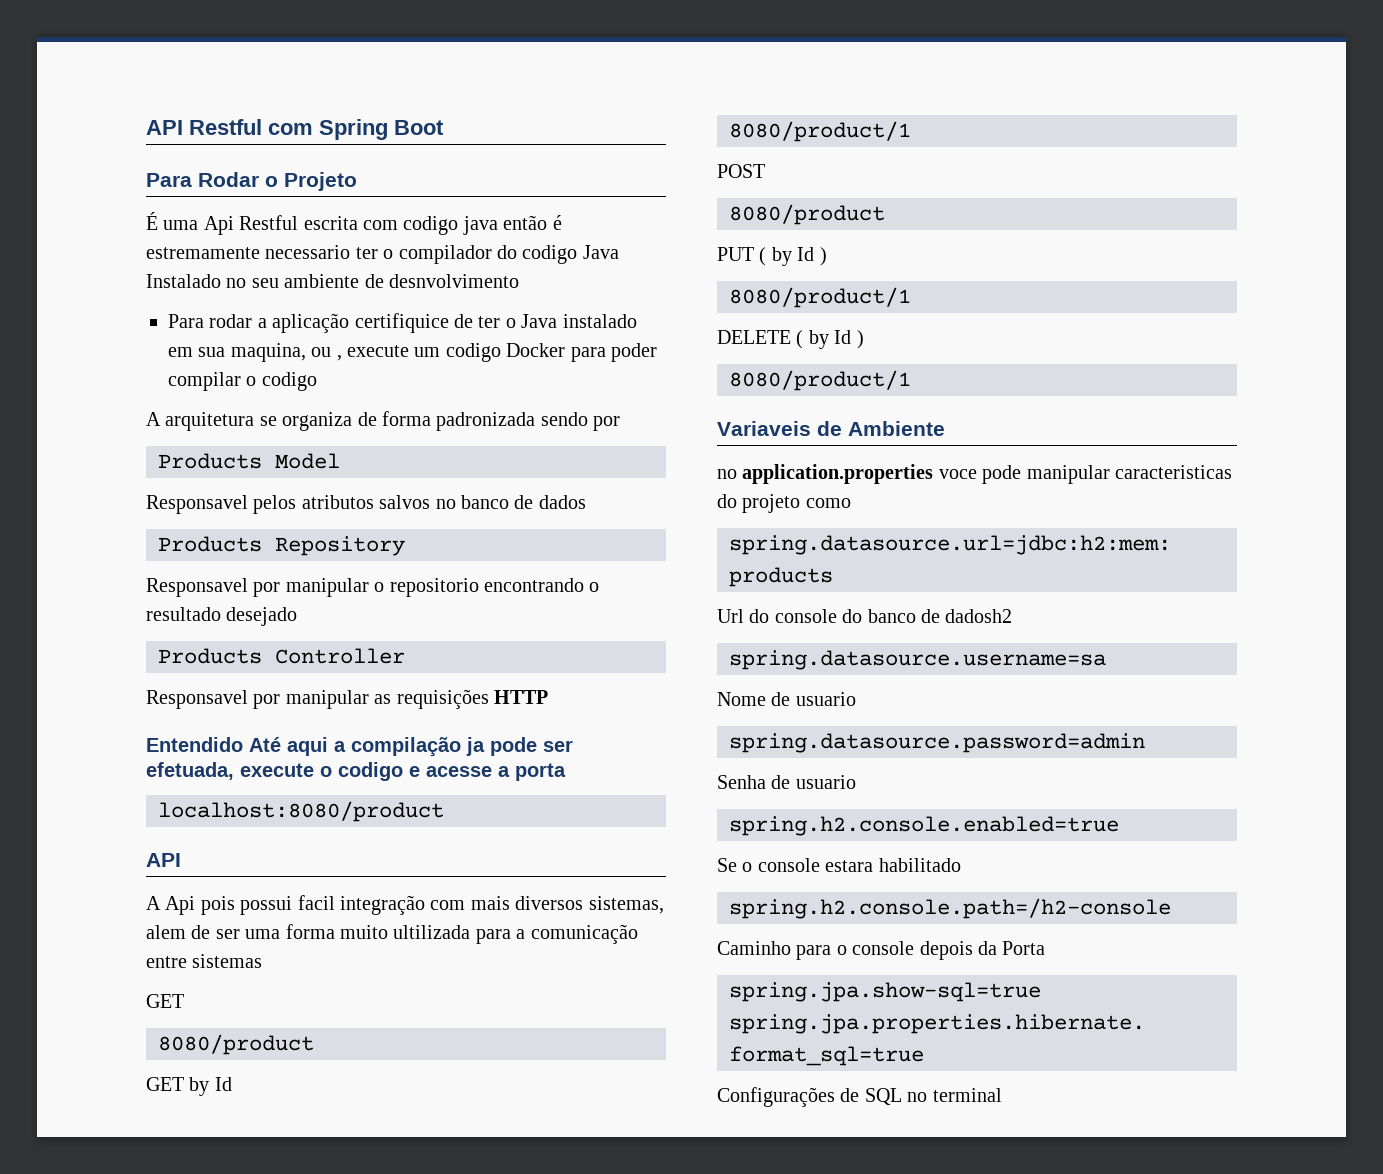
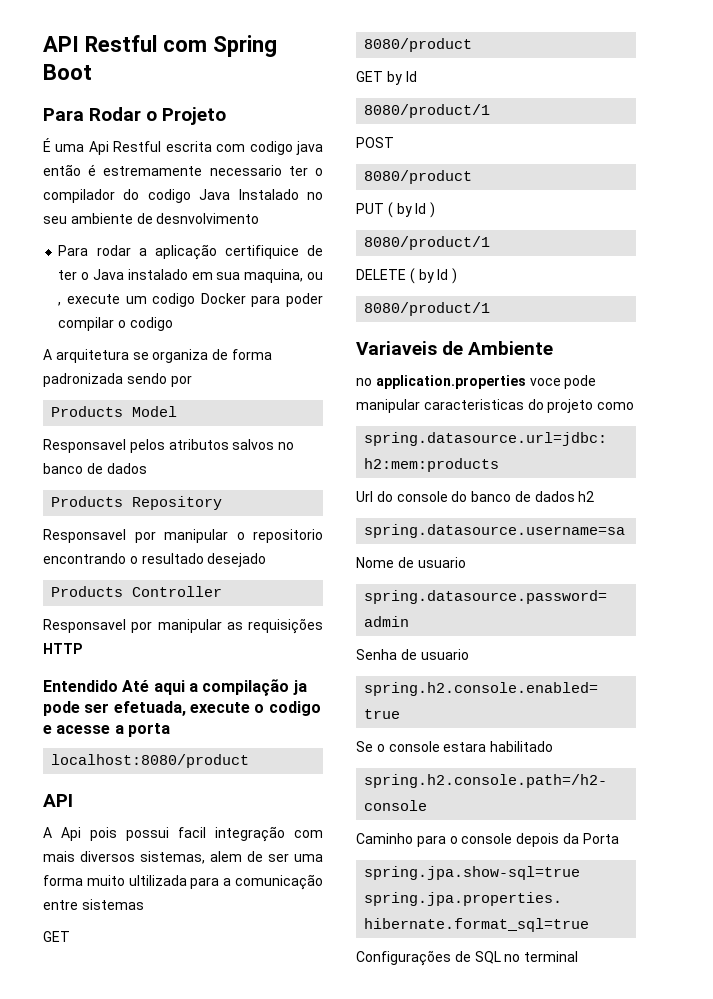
- Url do console do banco de dadosh2
+ Url do console do banco de dados h2

